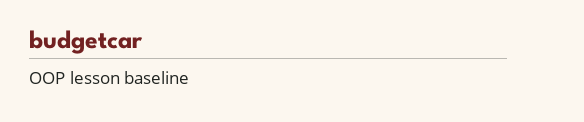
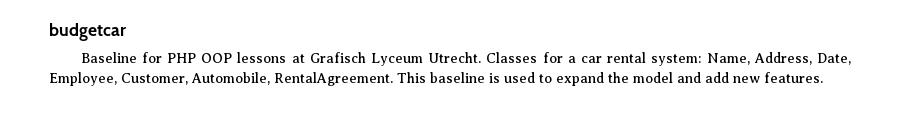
- OOP lesson baseline
+ Baseline for PHP OOP lessons at Grafisch Lyceum Utrecht. Classes for a car rental system: Name, Address, Date, Employee, Customer, Automobile, RentalAgreement. This baseline is used to expand the model and add new features.

